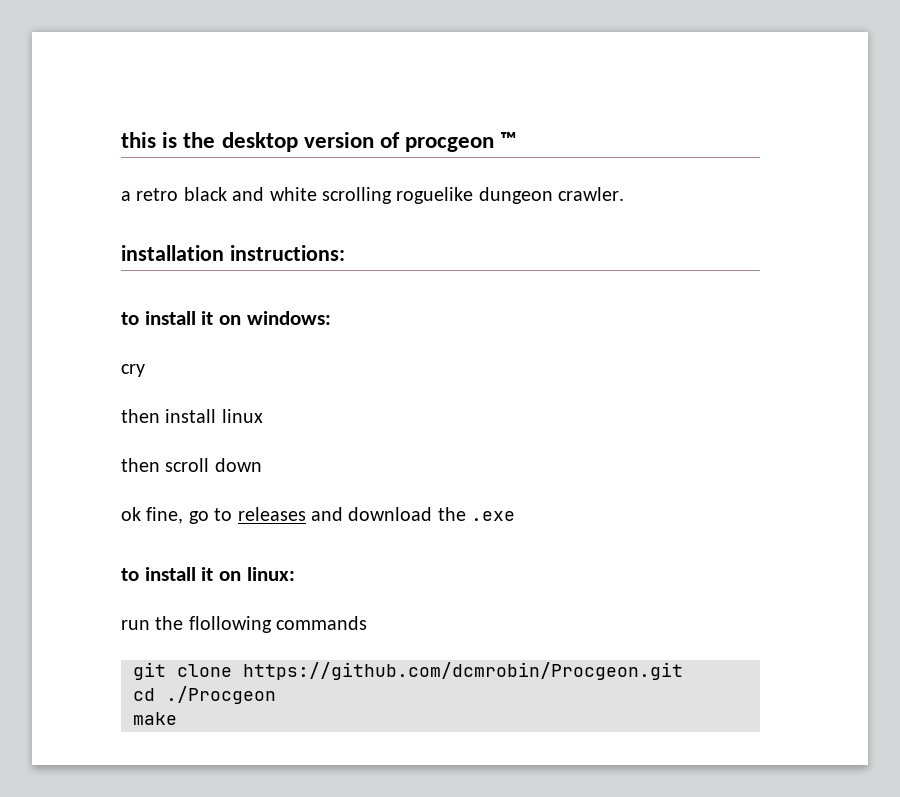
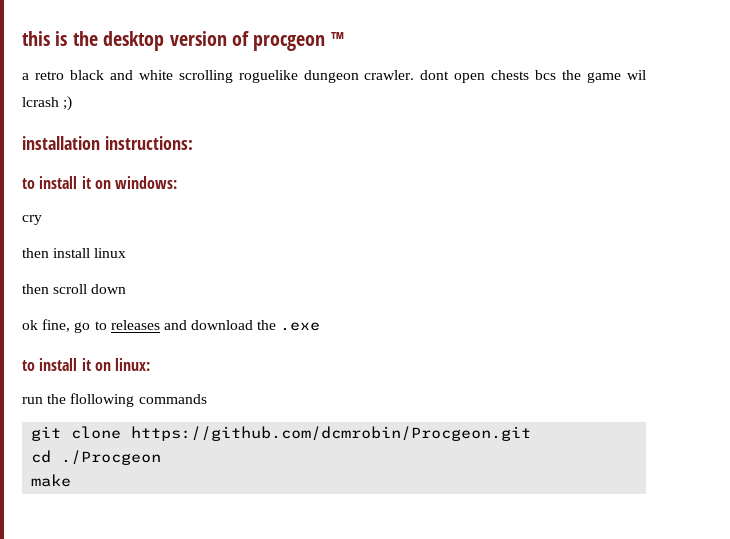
- a retro black and white scrolling roguelike dungeon crawler.
+ a retro black and white scrolling roguelike dungeon crawler. dont open chests bcs the game wil lcrash ;)

